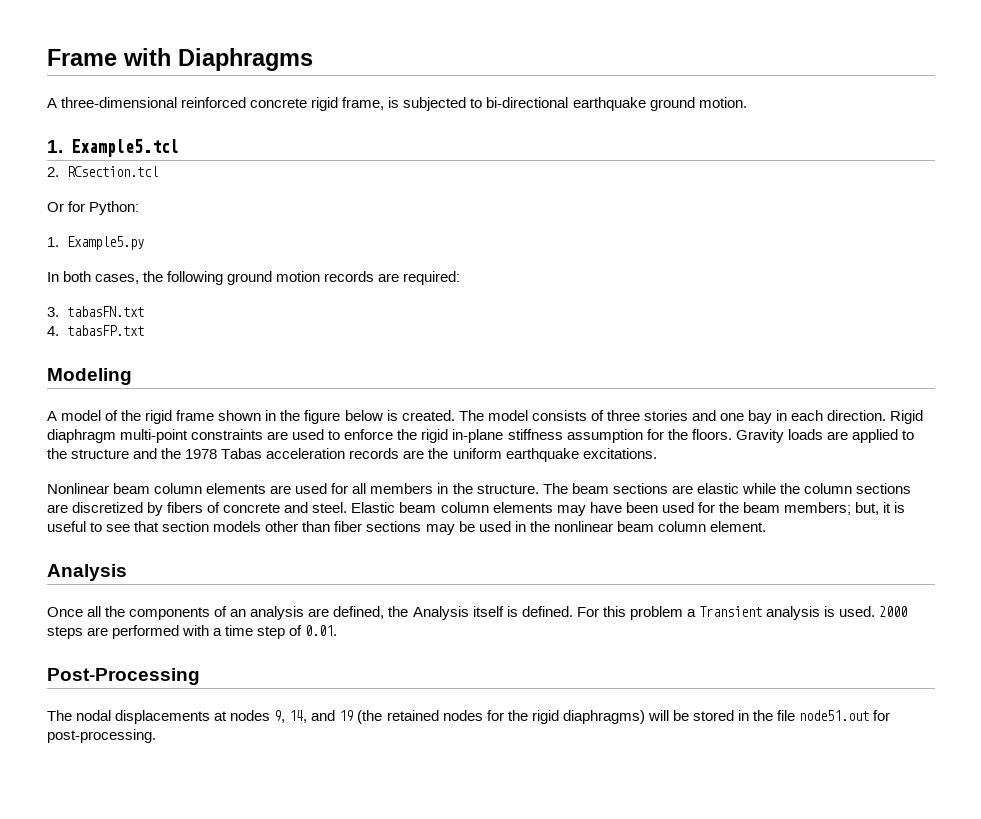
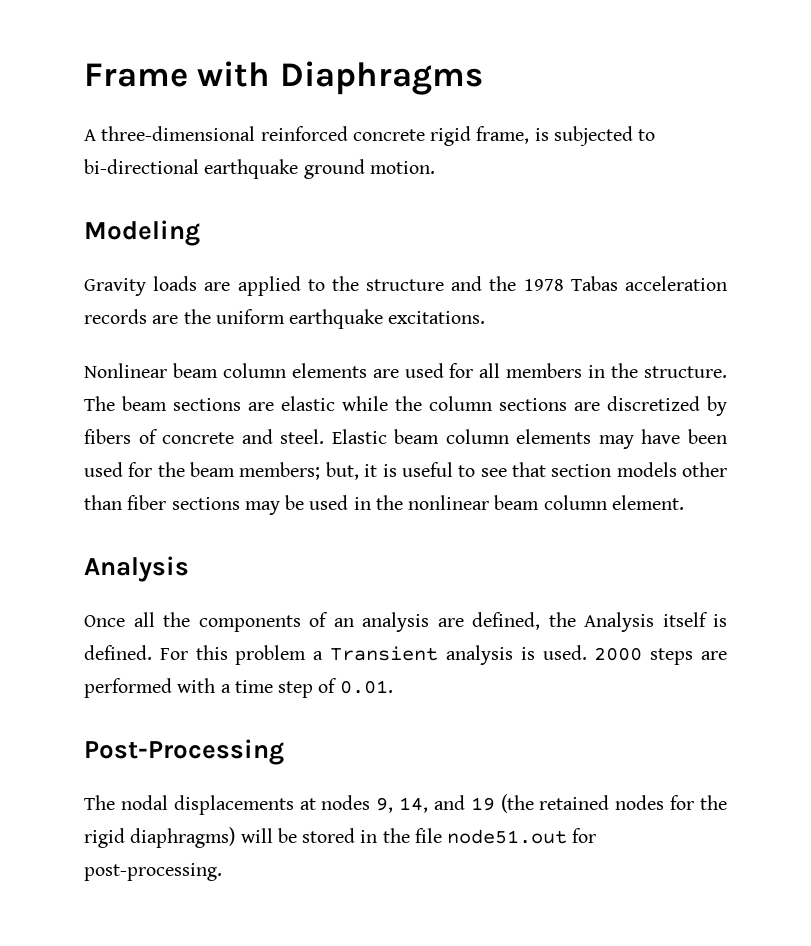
- 1. Example5.tcl
- 2. RCsection.tcl
- Or for Python:
- 1. Example5.py
- In both cases, the following ground motion records are required:
- 3. tabasFN.txt
- 4. tabasFP.txt
  Modeling
- A model of the rigid frame shown in the figure below is created. The model consists of three stories and one bay in each direction. Rigid diaphragm multi-point constraints are used to enforce the rigid in-plane stiffness assumption for the floors. Gravity loads are applied to the structure and the 1978 Tabas acceleration records are the uniform earthquake excitations.
+ Gravity loads are applied to the structure and the 1978 Tabas acceleration records are the uniform earthquake excitations.

